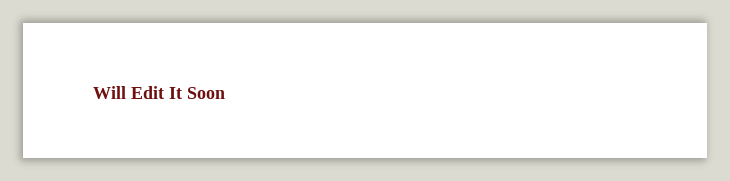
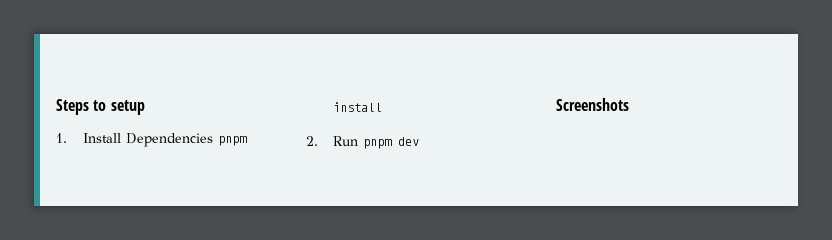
- Will Edit It Soon
+ Steps to setup
+ 1. Install Dependencies pnpm install
+ 2. Run pnpm dev
+ Screenshots

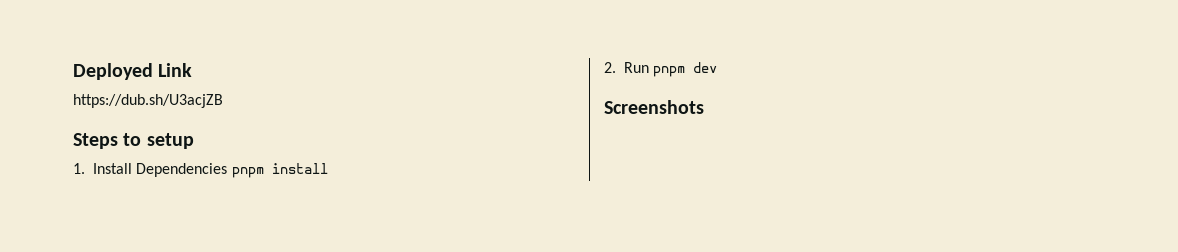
+ Deployed Link
+ https://dub.sh/U3acjZB

